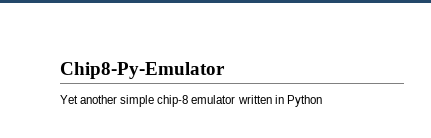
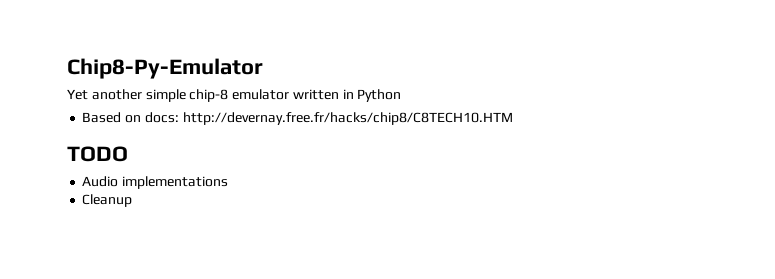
+ Based on docs: http://devernay.free.fr/hacks/chip8/C8TECH10.HTM
+ TODO
+ Audio implementations
+ Cleanup

